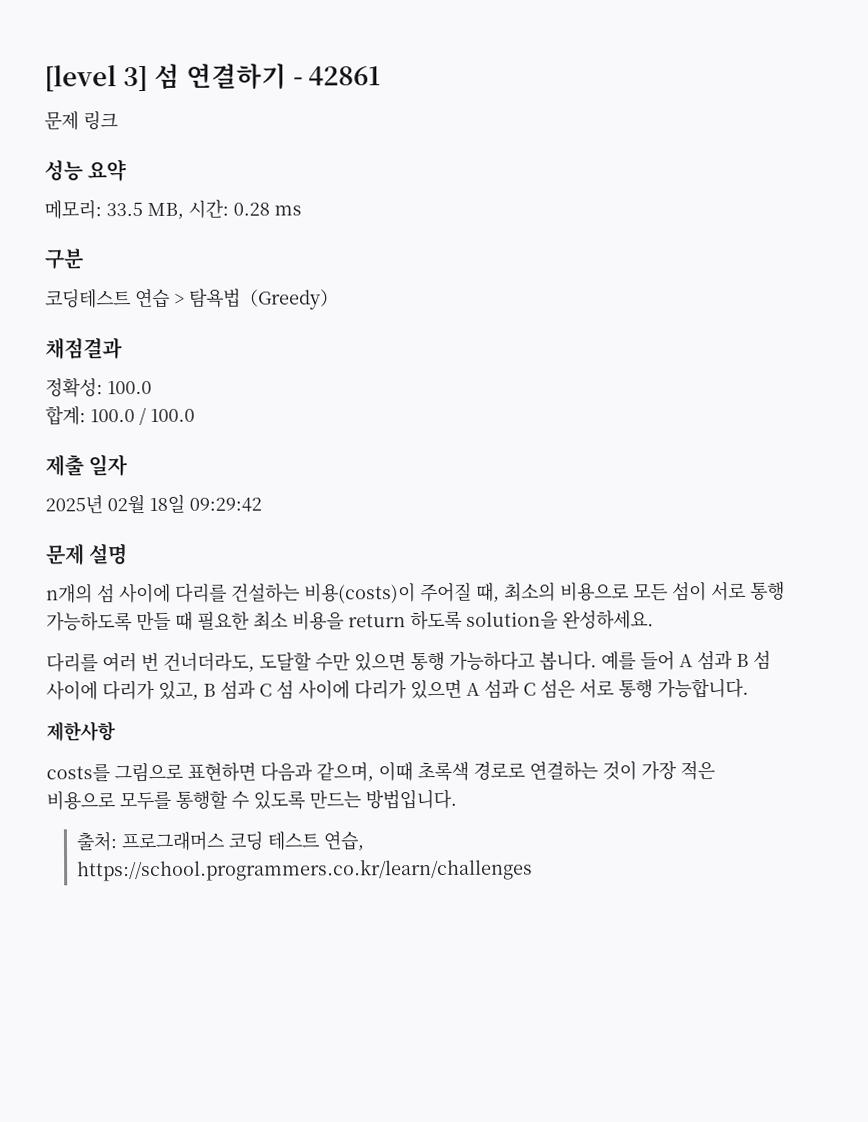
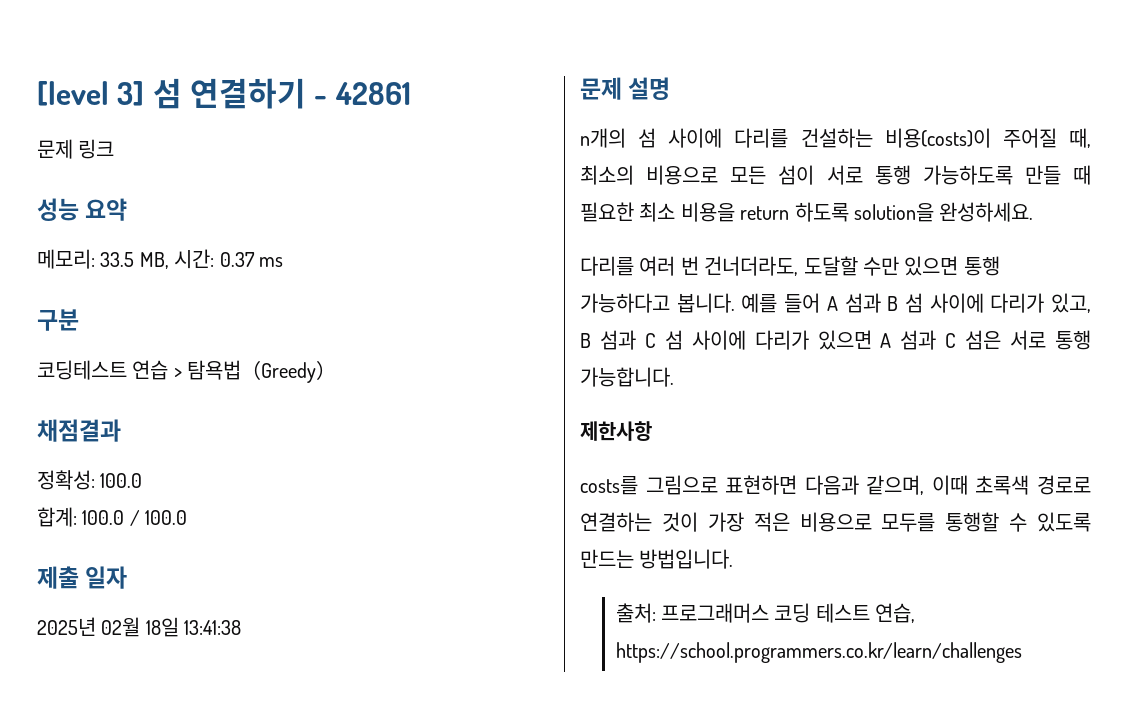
- 메모리: 33.5 MB, 시간: 0.28 ms
+ 메모리: 33.5 MB, 시간: 0.37 ms
- 2025년 02월 18일 09:29:42
+ 2025년 02월 18일 13:41:38

